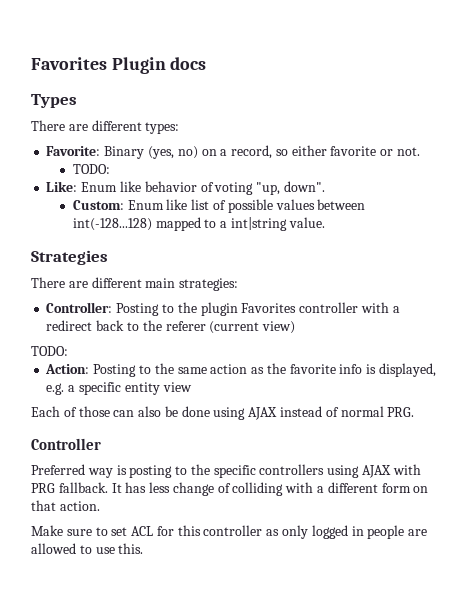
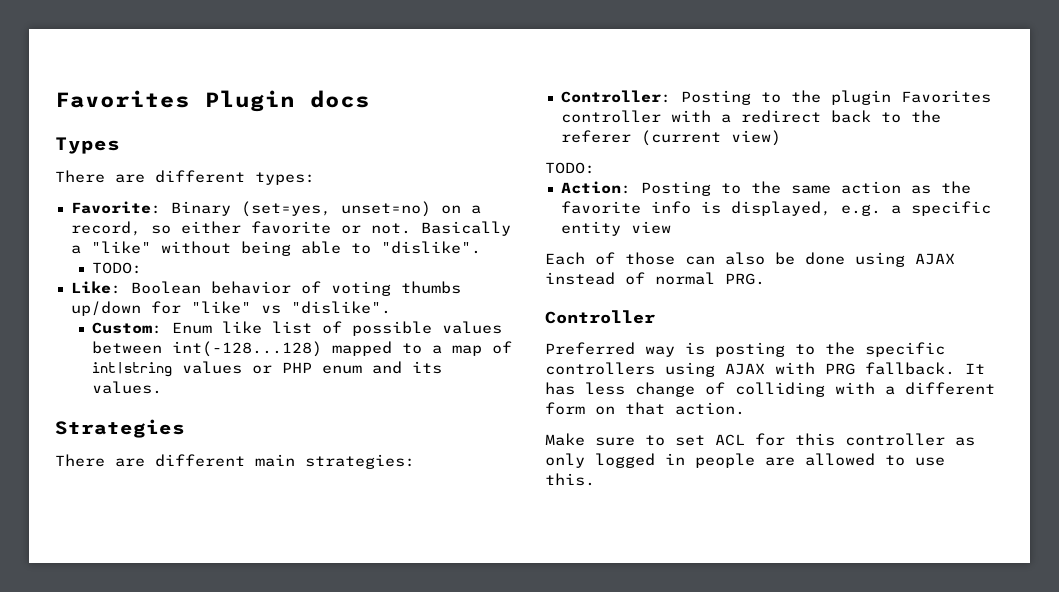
- Favorite: Binary (yes, no) on a record, so either favorite or not.
+ Favorite: Binary (set=yes, unset=no) on a record, so either favorite or not. Basically a "like" without being able to "dislike".
- Like: Enum like behavior of voting "up, down".
+ Like: Boolean behavior of voting thumbs up/down for "like" vs "dislike".
- Custom: Enum like list of possible values between int(-128...128) mapped to a int|string value.
+ Custom: Enum like list of possible values between int(-128...128) mapped to a map of int|string values or PHP enum and its values.

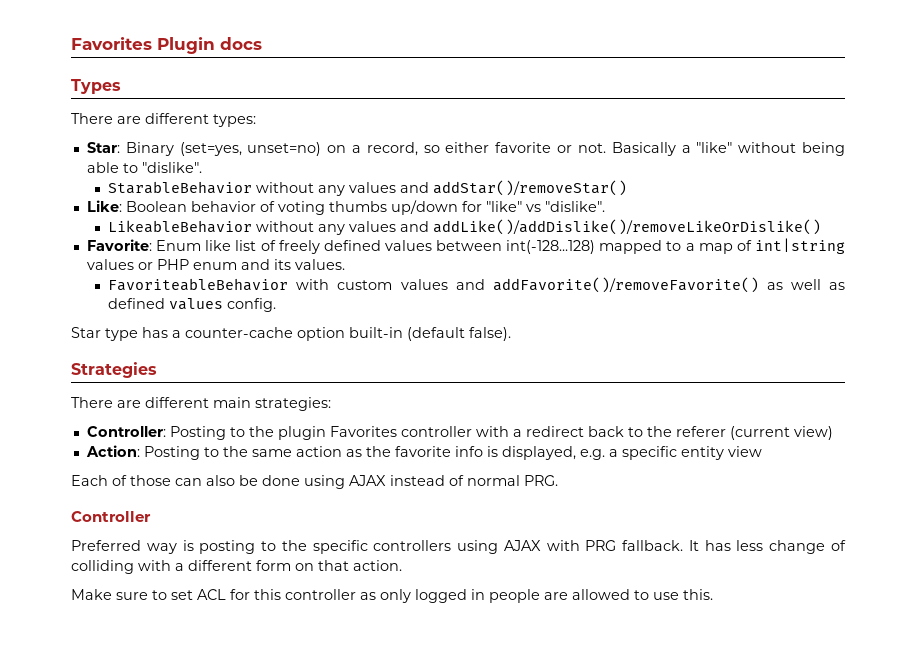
- Favorite: Binary (set=yes, unset=no) on a record, so either favorite or not.
+ Star: Binary (set=yes, unset=no) on a record, so either favorite or not.
  Basically a "like" without being able to "dislike".
- TODO:
+ StarableBehavior without any values and addStar()/removeStar()
- Custom: Enum like list of possible values between int(-128...128) mapped to a map of int|string values or PHP enum and its values.
+ LikeableBehavior without any values and addLike()/addDislike()/removeLikeOrDislike()
+ Favorite: Enum like list of freely defined values between int(-128...128) mapped to a map of int|string values or PHP enum and its values.
+ FavoriteableBehavior with custom values and addFavorite()/removeFavorite() as well as defined values config.
+ Star type has a counter-cache option built-in (default false).
  Controller: Posting to the plugin Favorites controller with a redirect back to the referer (current view)
- TODO:

